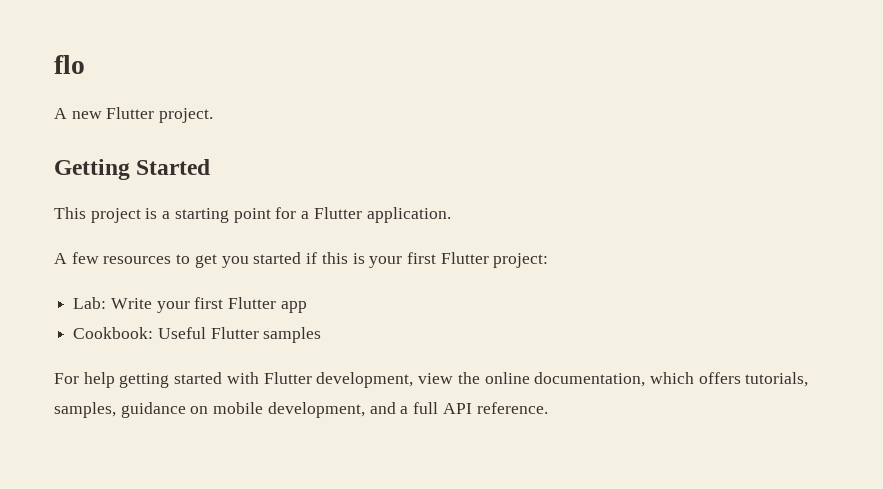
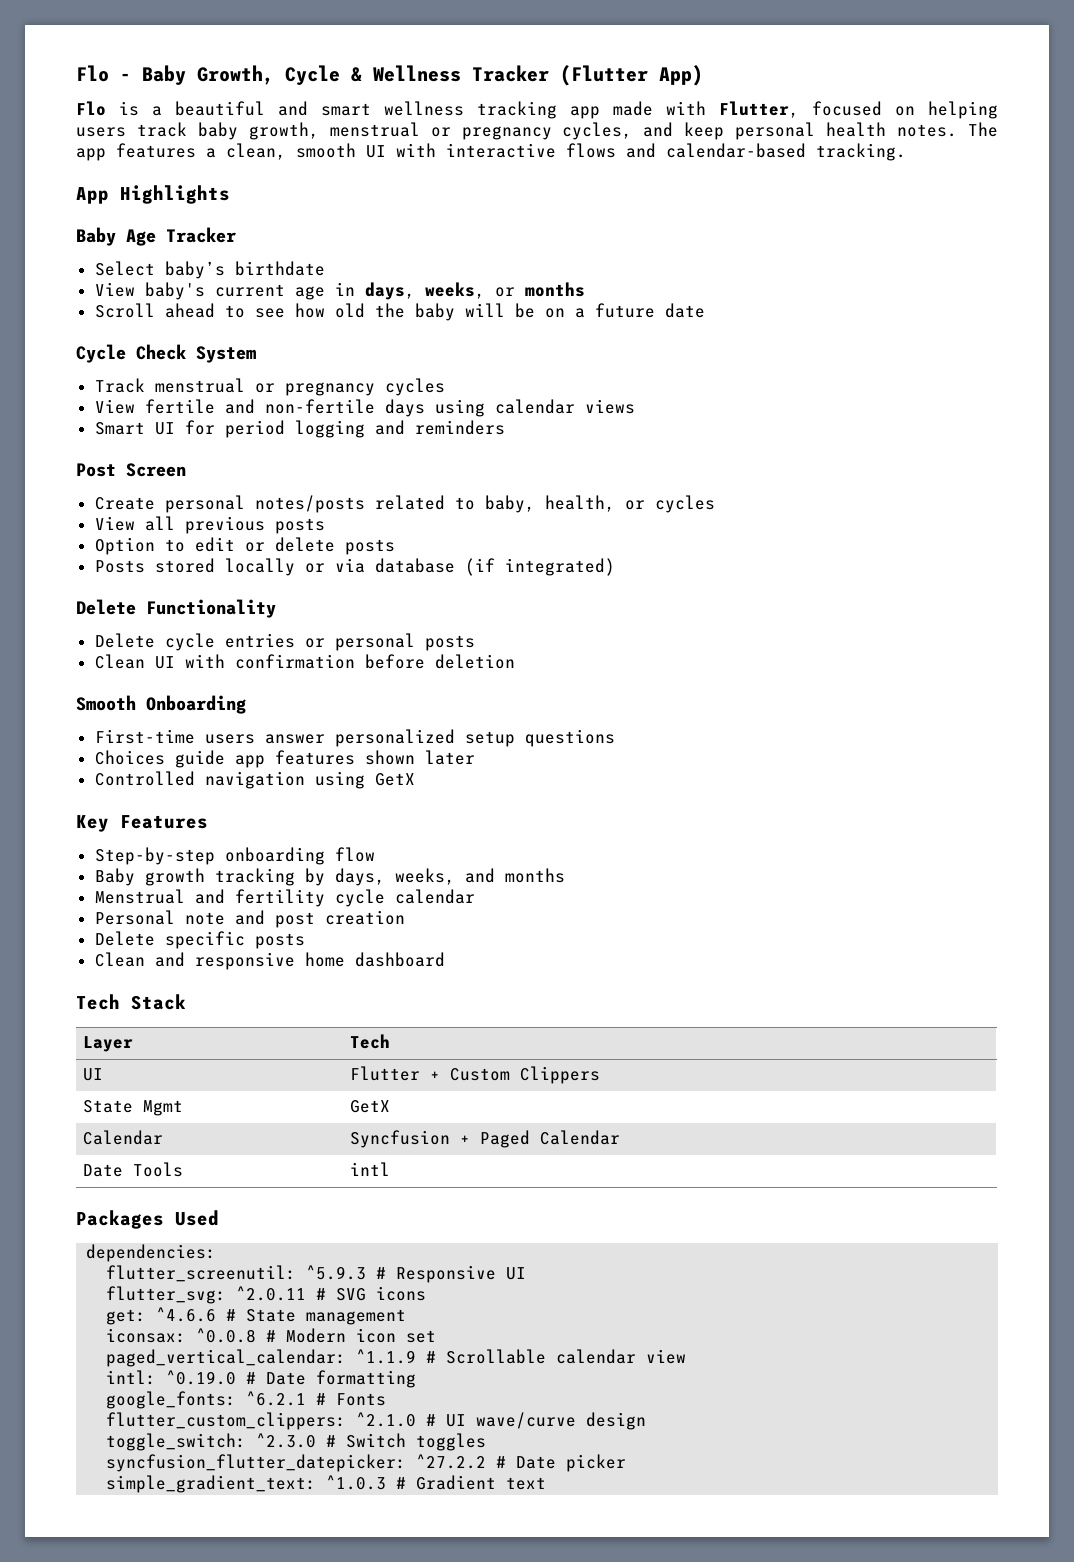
- flo
- A new Flutter project.
- Getting Started
- This project is a starting point for a Flutter application.
- A few resources to get you started if this is your first Flutter project:
- Lab: Write your first Flutter app
- Cookbook: Useful Flutter samples
- For help getting started with Flutter development, view the online documentation, which offers tutorials, samples, guidance on mobile development, and a full API reference.
+ Flo - Baby Growth, Cycle & Wellness Tracker (Flutter App)
+ Flo is a beautiful and smart wellness tracking app made with Flutter, focused on helping users track baby growth, menstrual or pregnancy cycles, and keep personal health notes. The app features a clean, smooth UI with interactive flows and calendar-based tracking.
+ App Highlights
+ Baby Age Tracker
+ Select baby’s birthdate
+ View baby's current age in days, weeks, or months
+ Scroll ahead to see how old the baby will be on a future date
+ Cycle Check System
+ Track menstrual or pregnancy cycles
+ View fertile and non-fertile days using calendar views
+ Smart UI for period logging and reminders
+ Post Screen
+ Create personal notes/posts related to baby, health, or cycles
+ View all previous posts
+ Option to edit or delete posts
+ Posts stored locally or via database (if integrated)
+ Delete Functionality
+ Delete cycle entries or personal posts
+ Clean UI with confirmation before deletion
+ Smooth Onboarding
+ First-time users answer personalized setup questions
+ Choices guide app features shown later
+ Controlled navigation using GetX
+ Key Features
+ Step-by-step onboarding flow
+ Baby growth tracking by days, weeks, and months
+ Menstrual and fertility cycle calendar
+ Personal note and post creation
+ Delete specific posts
+ Clean and responsive home dashboard
+ Tech Stack
+ Layer | Tech
+ UI | Flutter + Custom Clippers
+ State Mgmt | GetX
+ Calendar | Syncfusion + Paged Calendar
+ Date Tools | intl
+ Packages Used
+ dependencies:
+ flutter_screenutil: ^5.9.3 # Responsive UI
+ flutter_svg: ^2.0.11 # SVG icons
+ get: ^4.6.6 # State management
+ iconsax: ^0.0.8 # Modern icon set
+ paged_vertical_calendar: ^1.1.9 # Scrollable calendar view
+ intl: ^0.19.0 # Date formatting
+ google_fonts: ^6.2.1 # Fonts
+ flutter_custom_clippers: ^2.1.0 # UI wave/curve design
+ toggle_switch: ^2.3.0 # Switch toggles
+ syncfusion_flutter_datepicker: ^27.2.2 # Date picker
+ simple_gradient_text: ^1.0.3 # Gradient text

